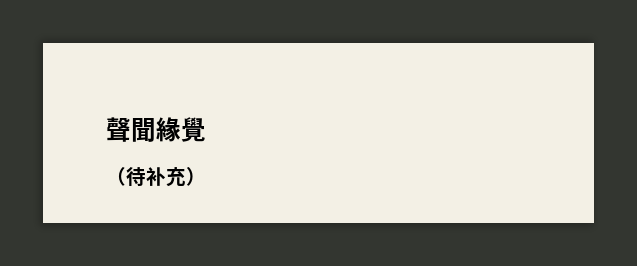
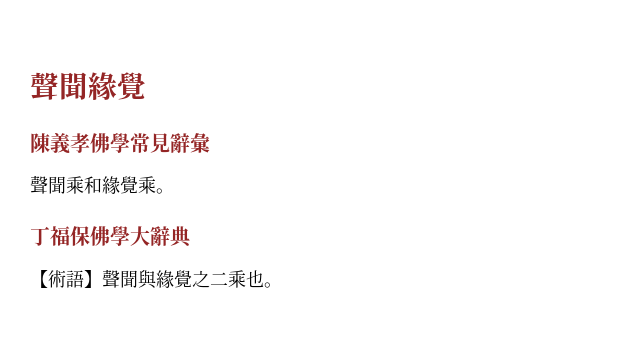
- （待补充）
+ 陳義孝佛學常見辭彙
+ 聲聞乘和緣覺乘。
+ 丁福保佛學大辭典
+ 【術語】聲聞與緣覺之二乘也。

